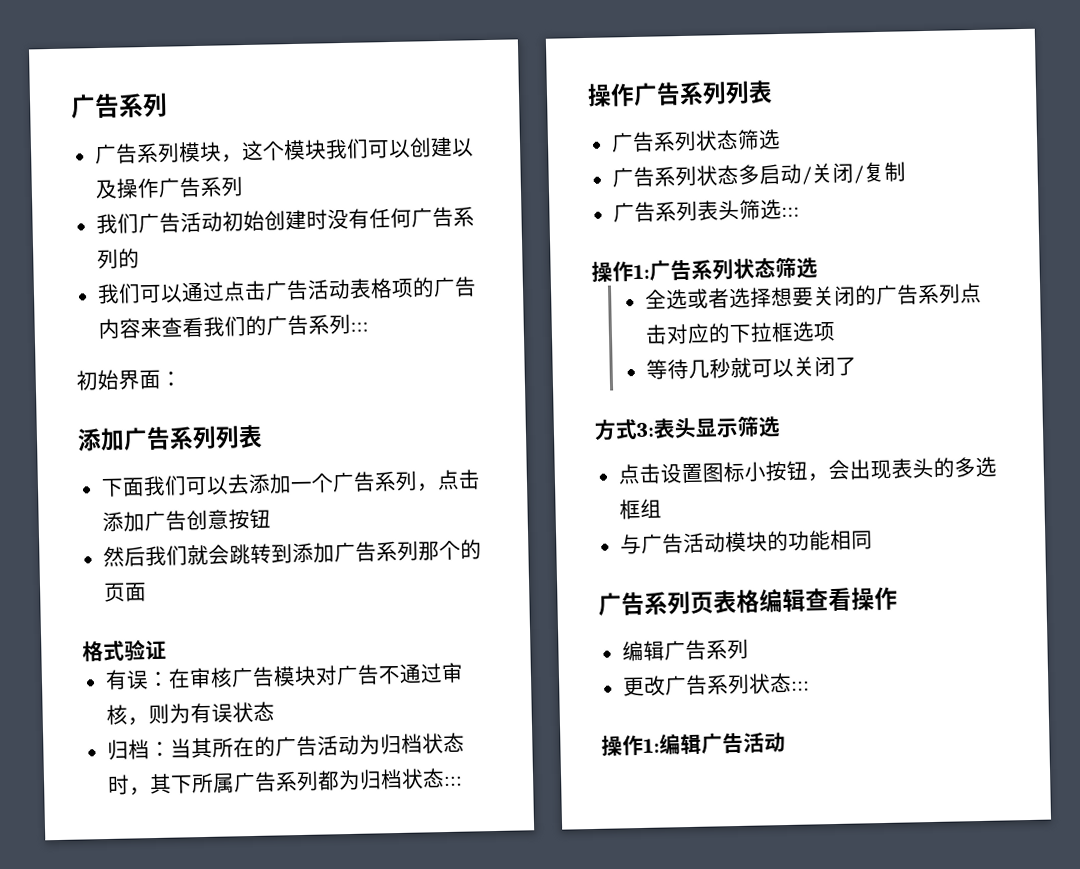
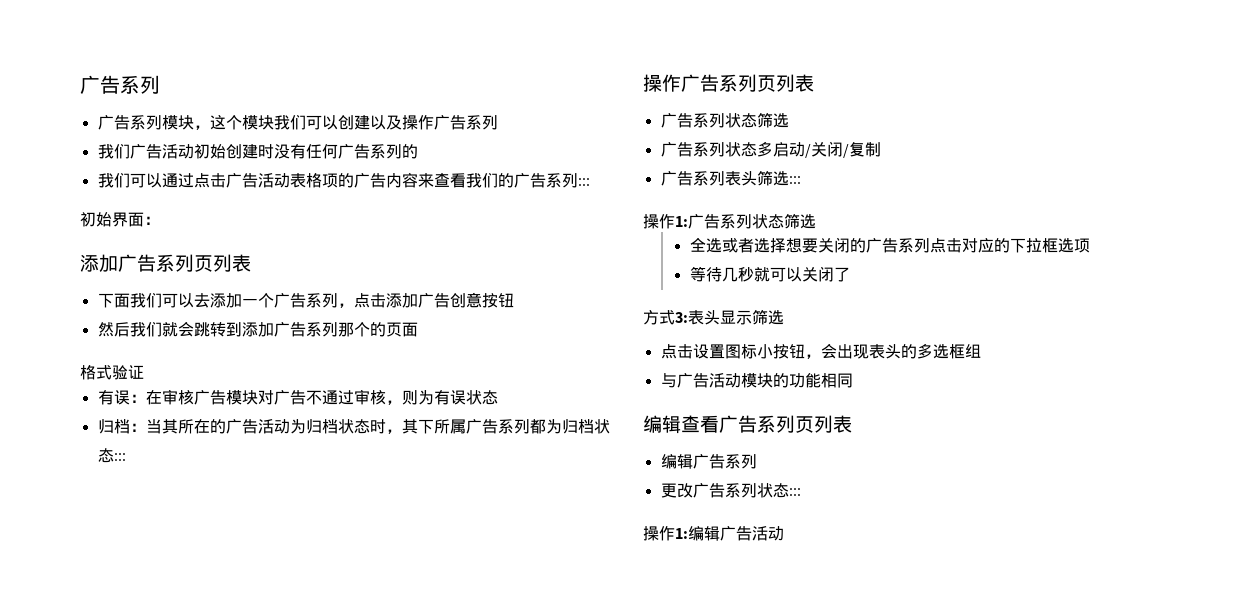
- 添加广告系列列表
+ 添加广告系列页列表
- 操作广告系列列表
+ 操作广告系列页列表
- 广告系列页表格编辑查看操作
+ 编辑查看广告系列页列表

